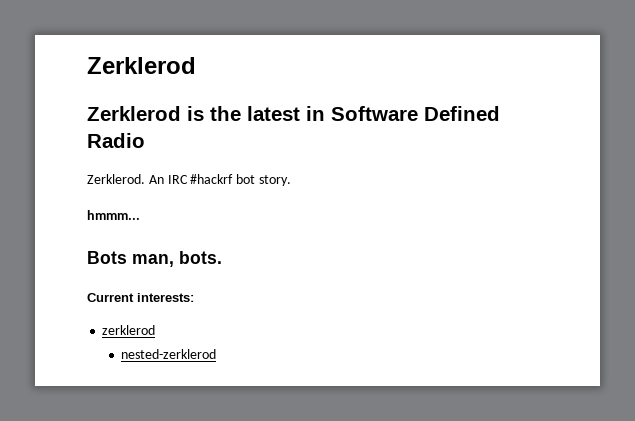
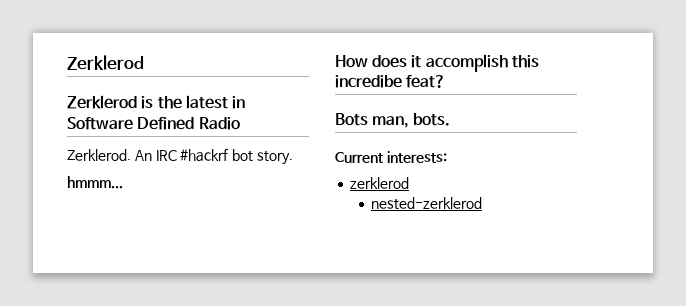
+ How does it accomplish this incredibe feat?

